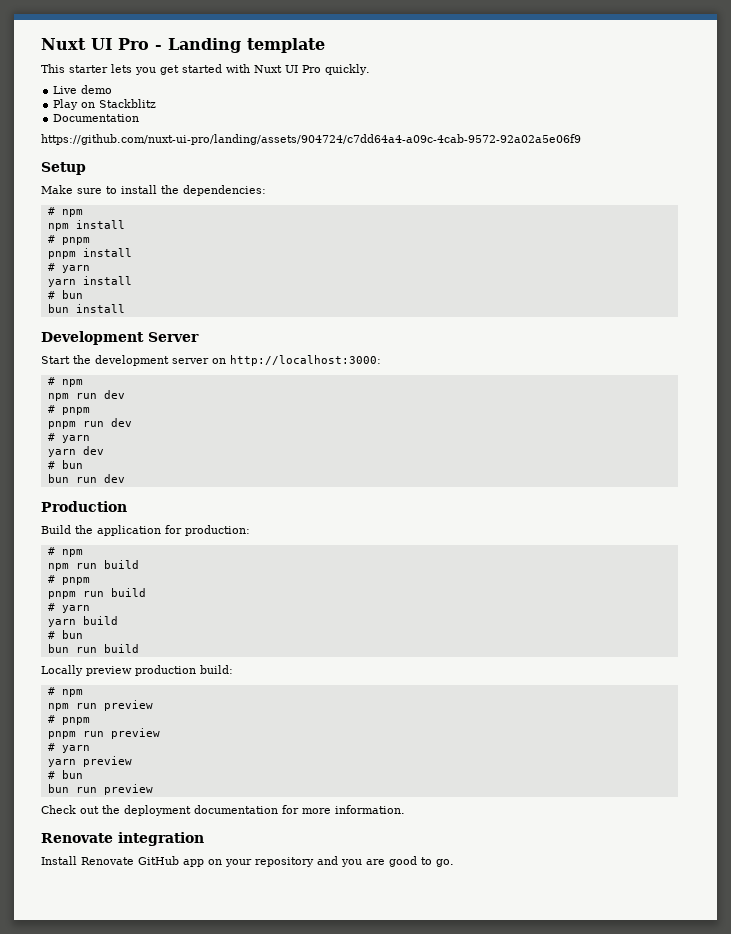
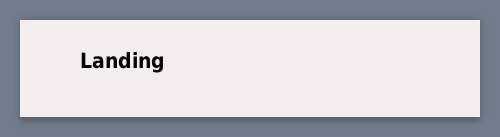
- Nuxt UI Pro - Landing template
- This starter lets you get started with Nuxt UI Pro quickly.
- Live demo
- Play on Stackblitz
- Documentation
- https://github.com/nuxt-ui-pro/landing/assets/904724/c7dd64a4-a09c-4cab-9572-92a02a5e06f9
- Setup
- Make sure to install the dependencies:
- # npm
- npm install
- # pnpm
- pnpm install
- # yarn
- yarn install
- # bun
- bun install
- Development Server
- Start the development server on http://localhost:3000:
- # npm
- npm run dev
- # pnpm
- pnpm run dev
- # yarn
- yarn dev
- # bun
- bun run dev
- Production
- Build the application for production:
- # npm
- npm run build
- # pnpm
- pnpm run build
- # yarn
- yarn build
- # bun
- bun run build
- Locally preview production build:
- # npm
- npm run preview
- # pnpm
- pnpm run preview
- # yarn
- yarn preview
- # bun
- bun run preview
- Check out the deployment documentation for more information.
- Renovate integration
- Install Renovate GitHub app on your repository and you are good to go.
+ Landing

